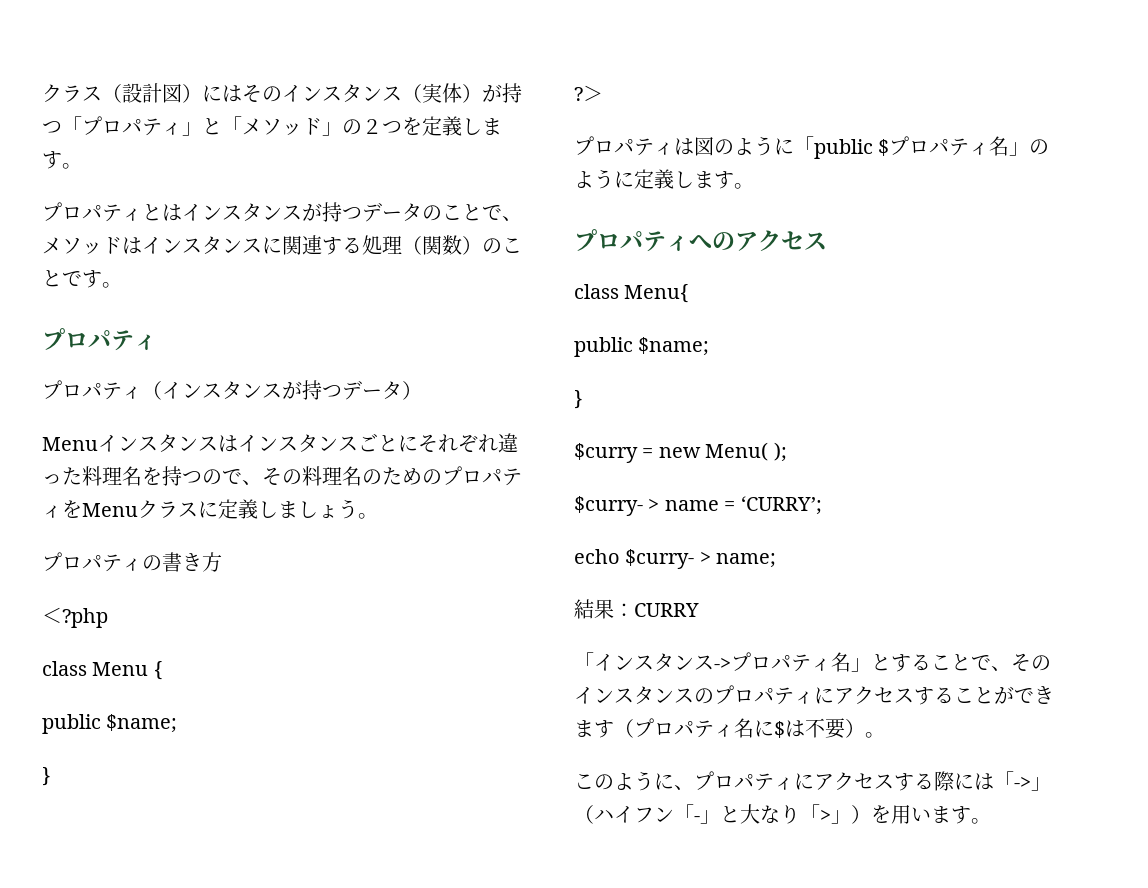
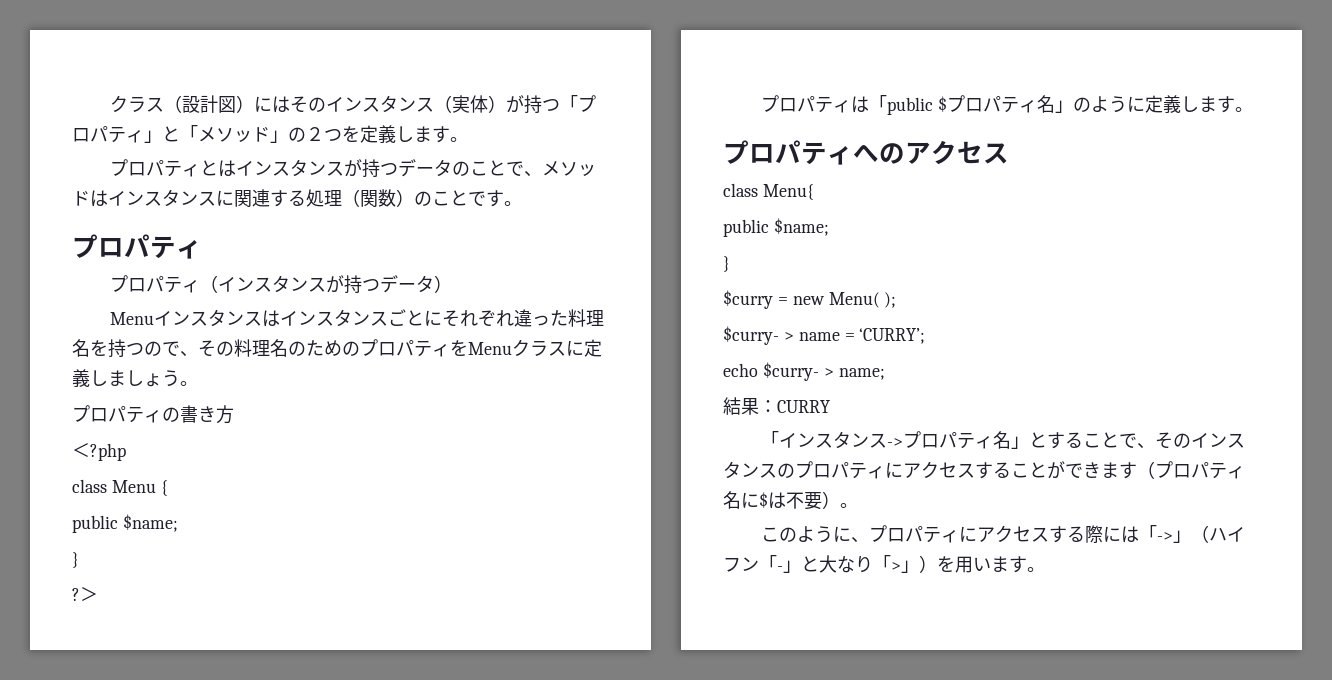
- プロパティは図のように「public $プロパティ名」のように定義します。
+ プロパティは「public $プロパティ名」のように定義します。

